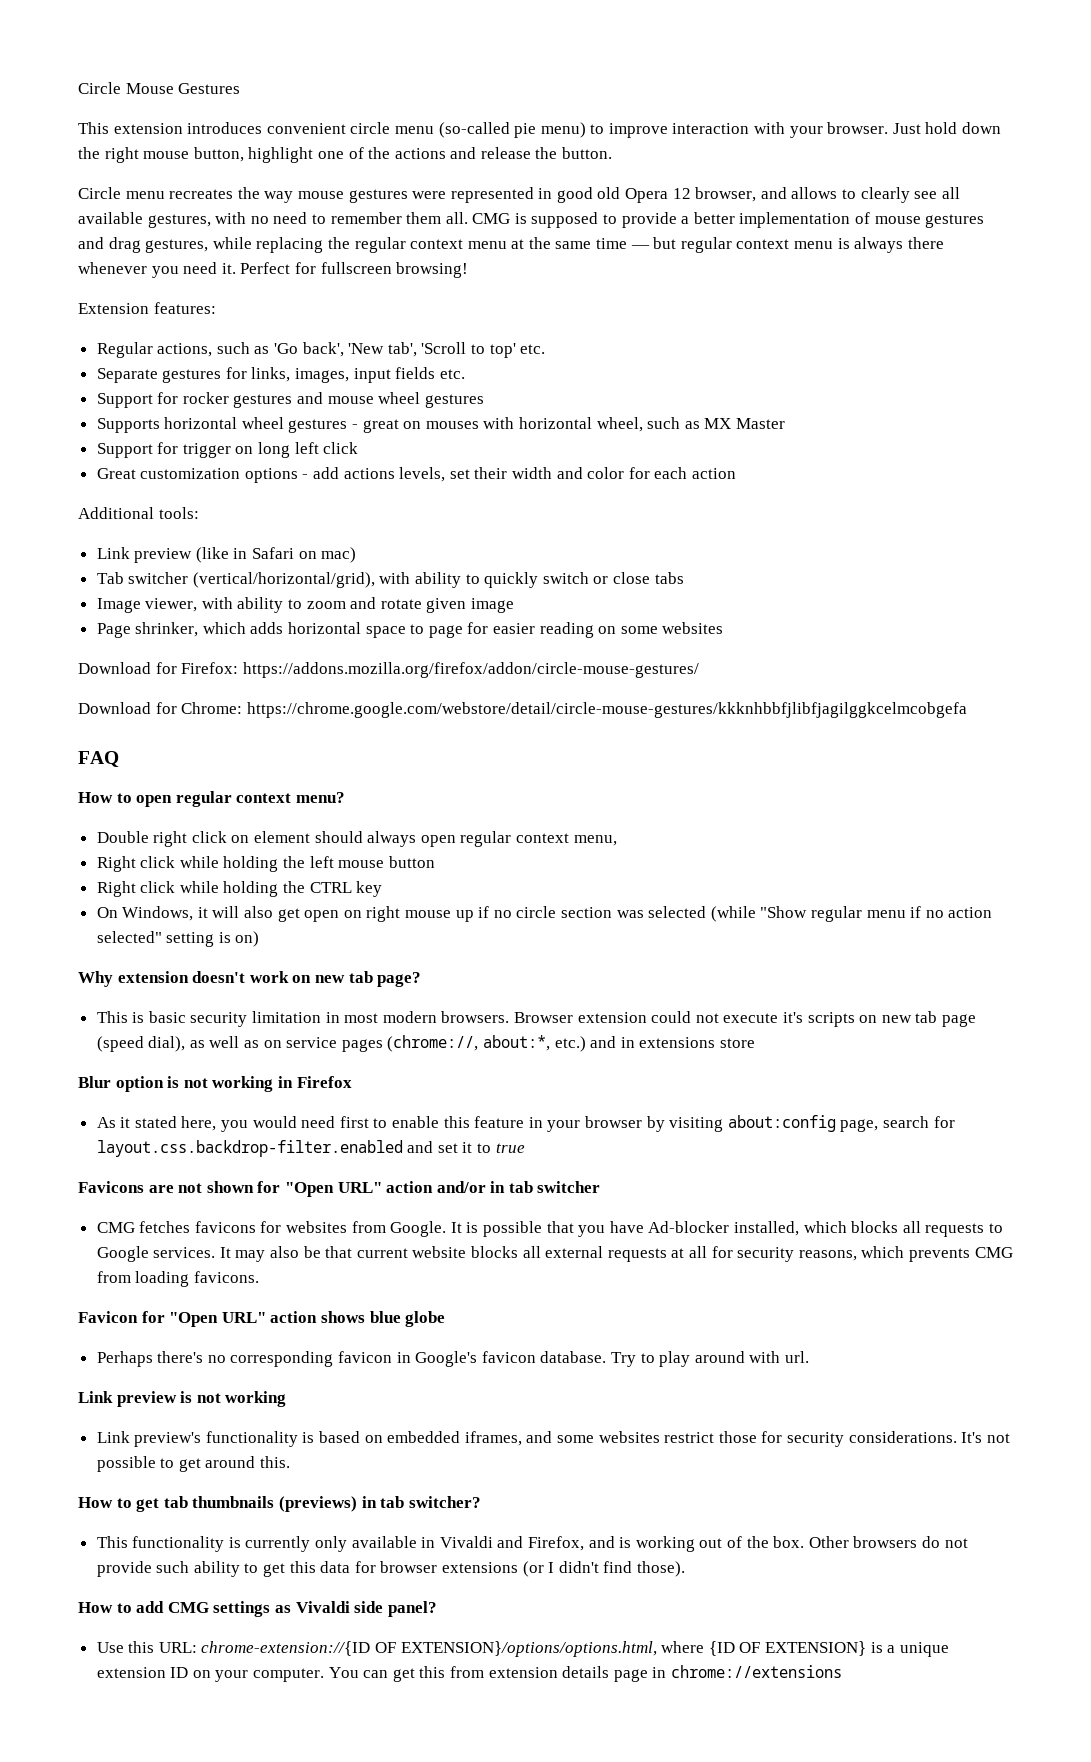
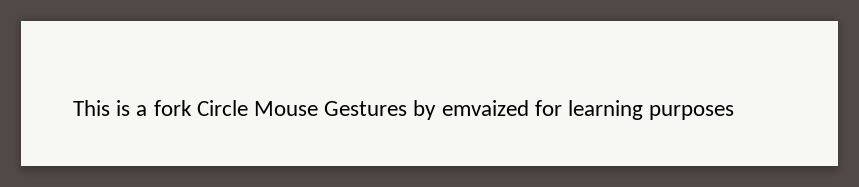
- Circle Mouse Gestures
- This extension introduces convenient circle menu (so-called pie menu) to improve interaction with your browser. Just hold down the right mouse button, highlight one of the actions and release the button.
- Circle menu recreates the way mouse gestures were represented in good old Opera 12 browser, and allows to clearly see all available gestures, with no need to remember them all. CMG is supposed to provide a better implementation of mouse gestures and drag gestures, while replacing the regular context menu at the same time — but regular context menu is always there whenever you need it. Perfect for fullscreen browsing!
- Extension features:
- Regular actions, such as 'Go back', 'New tab', 'Scroll to top' etc.
- Separate gestures for links, images, input fields etc.
- Support for rocker gestures and mouse wheel gestures
- Supports horizontal wheel gestures - great on mouses with horizontal wheel, such as MX Master
- Support for trigger on long left click
- Great customization options - add actions levels, set their width and color for each action
- Additional tools:
- Link preview (like in Safari on mac)
- Tab switcher (vertical/horizontal/grid), with ability to quickly switch or close tabs
- Image viewer, with ability to zoom and rotate given image
- Page shrinker, which adds horizontal space to page for easier reading on some websites
- Download for Firefox: https://addons.mozilla.org/firefox/addon/circle-mouse-gestures/
- Download for Chrome: https://chrome.google.com/webstore/detail/circle-mouse-gestures/kkknhbbfjlibfjagilggkcelmcobgefa
- FAQ
- How to open regular context menu?
- Double right click on element should always open regular context menu,
- Right click while holding the left mouse button
- Right click while holding the CTRL key
- On Windows, it will also get open on right mouse up if no circle section was selected (while "Show regular menu if no action selected" setting is on)
- Why extension doesn't work on new tab page?
- This is basic security limitation in most modern browsers. Browser extension could not execute it's scripts on new tab page (speed dial), as well as on service pages (chrome://, about:*, etc.) and in extensions store
- Blur option is not working in Firefox
- As it stated here, you would need first to enable this feature in your browser by visiting about:config page, search for layout.css.backdrop-filter.enabled and set it to true
- Favicons are not shown for "Open URL" action and/or in tab switcher
- CMG fetches favicons for websites from Google. It is possible that you have Ad-blocker installed, which blocks all requests to Google services. It may also be that current website blocks all external requests at all for security reasons, which prevents CMG from loading favicons.
- Favicon for "Open URL" action shows blue globe
- Perhaps there's no corresponding favicon in Google's favicon database. Try to play around with url.
- Link preview is not working
- Link preview's functionality is based on embedded iframes, and some websites restrict those for security considerations. It's not possible to get around this.
- How to get tab thumbnails (previews) in tab switcher?
- This functionality is currently only available in Vivaldi and Firefox, and is working out of the box. Other browsers do not provide such ability to get this data for browser extensions (or I didn't find those).
- How to add CMG settings as Vivaldi side panel?
- Use this URL: chrome-extension://{ID OF EXTENSION}/options/options.html, where {ID OF EXTENSION} is a unique extension ID on your computer. You can get this from extension details page in chrome://extensions
+ This is a fork Circle Mouse Gestures by emvaized for learning purposes

